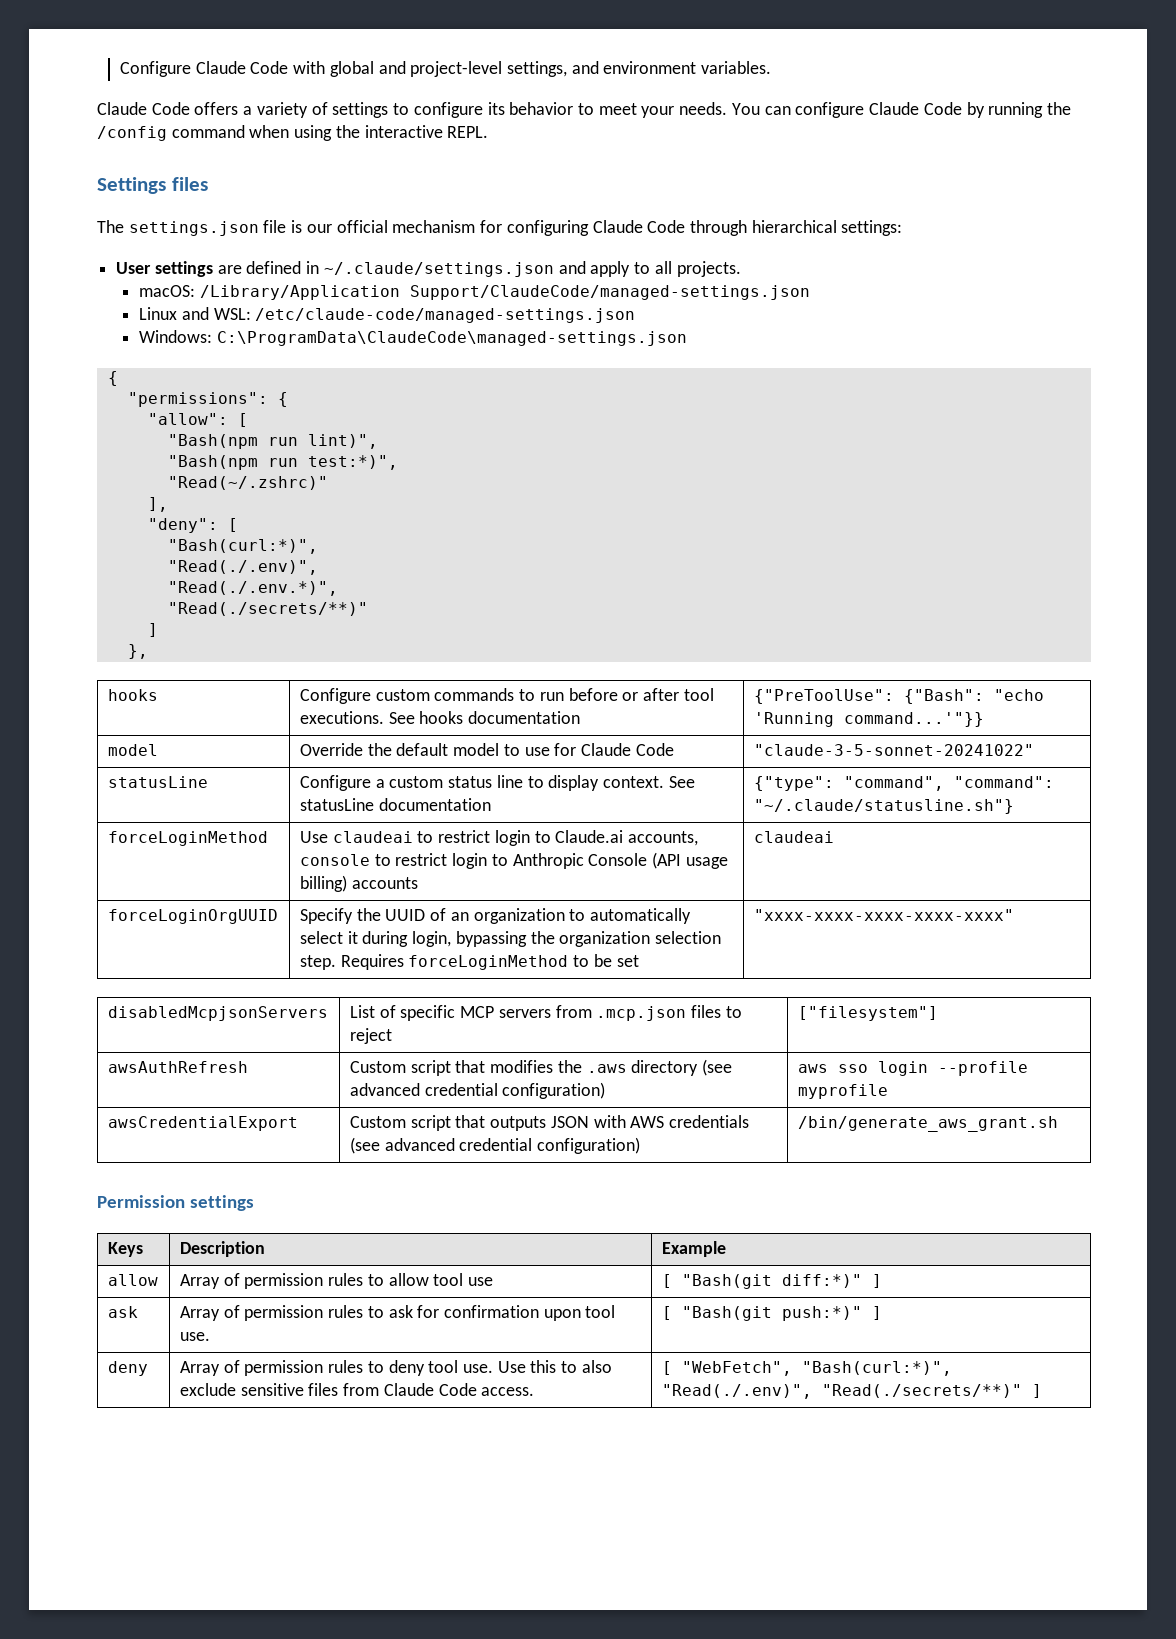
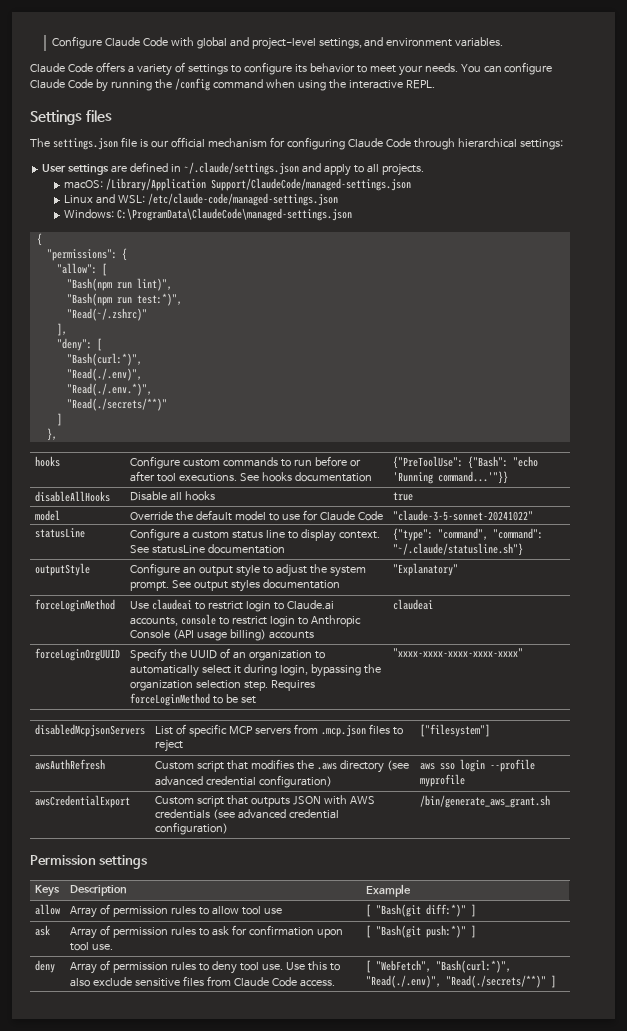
+ disableAllHooks | Disable all hooks | true
+ outputStyle | Configure an output style to adjust the system prompt. See output styles documentation | "Explanatory"

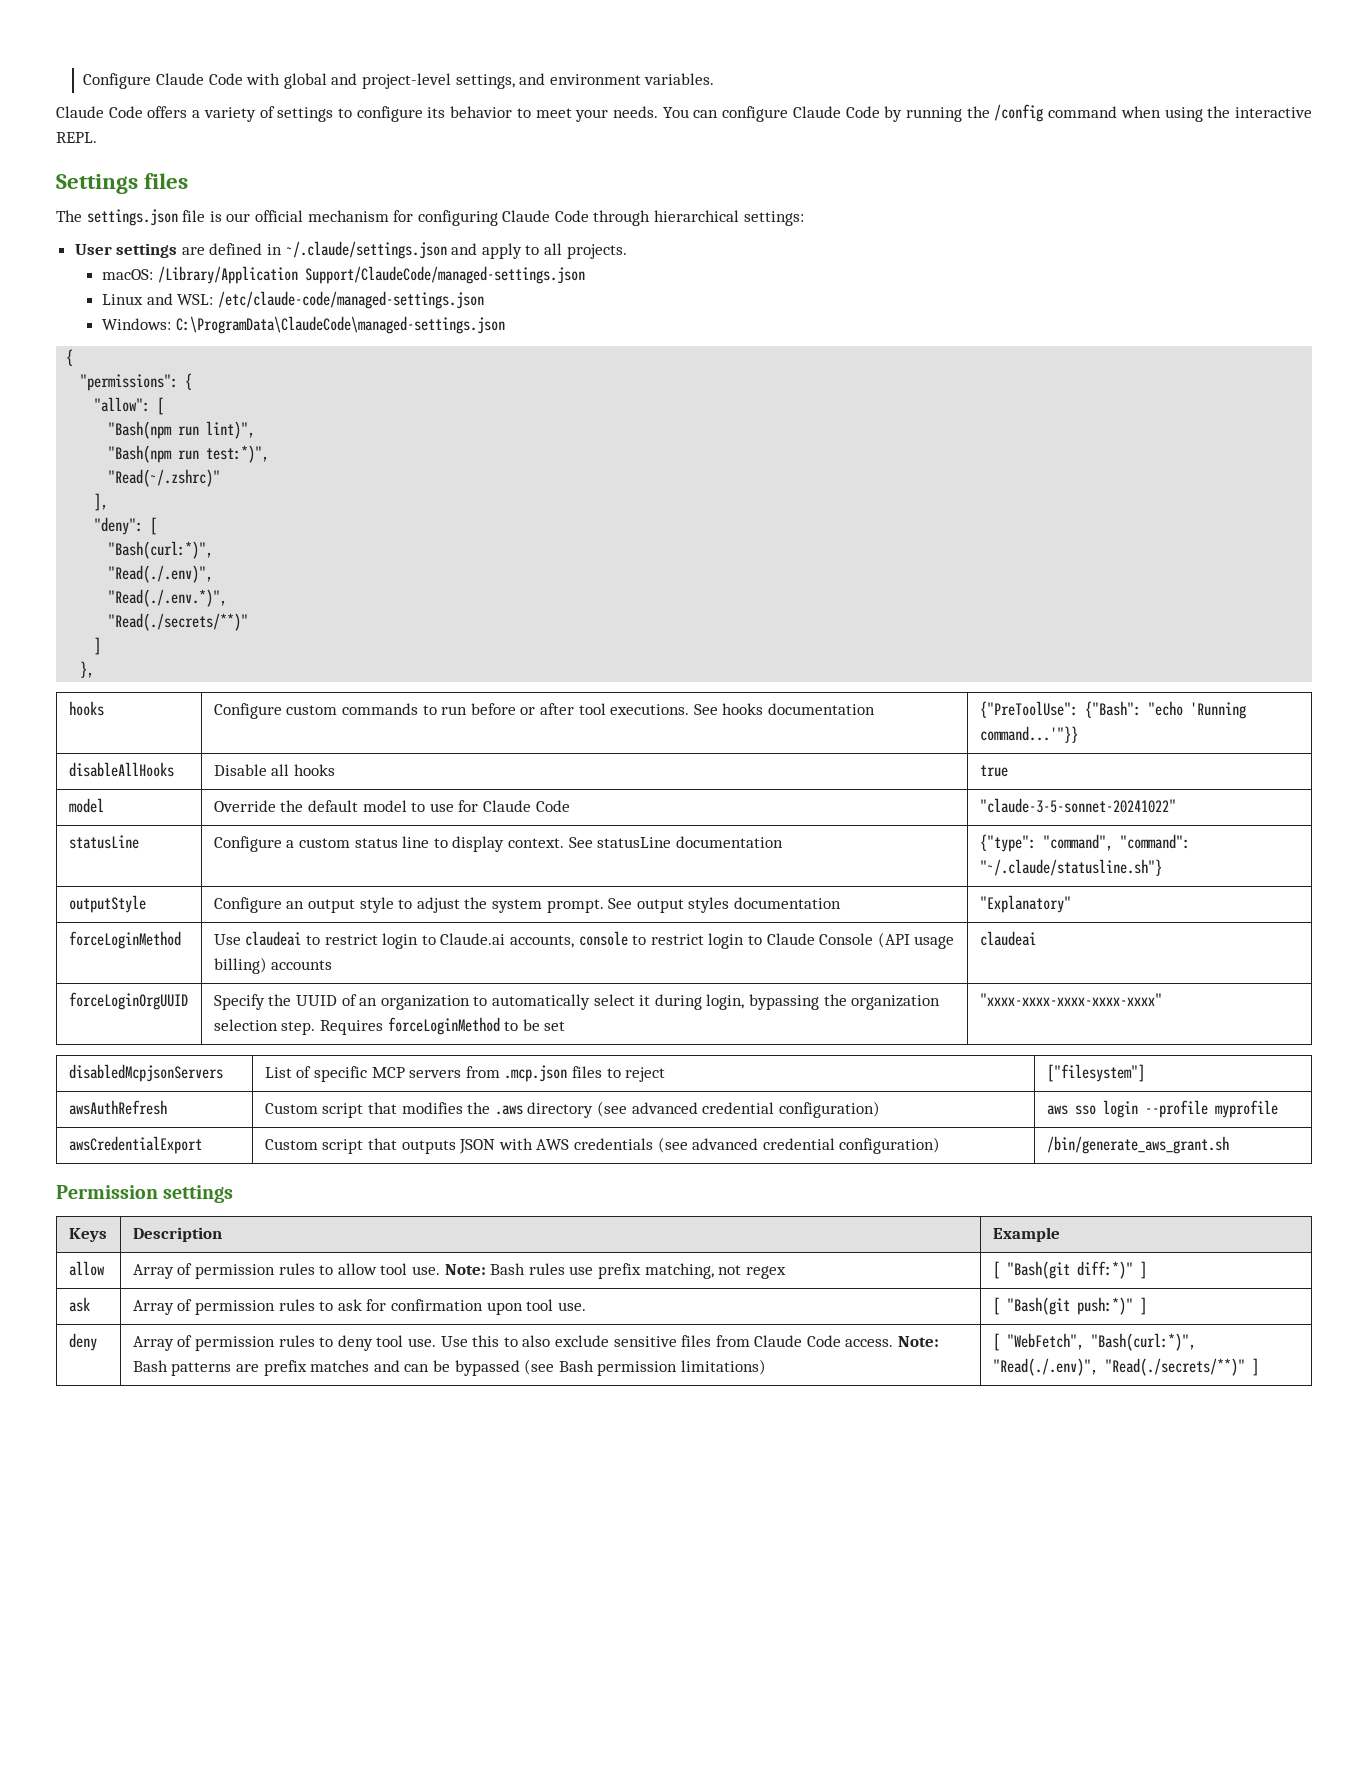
- forceLoginMethod | Use claudeai to restrict login to Claude.ai accounts, console to restrict login to Anthropic Console (API usage billing) accounts | claudeai
+ forceLoginMethod | Use claudeai to restrict login to Claude.ai accounts, console to restrict login to Claude Console (API usage billing) accounts | claudeai
- allow | Array of permission rules to allow tool use | [ "Bash(git diff:*)" ]
+ allow | Array of permission rules to allow tool use. Note: Bash rules use prefix matching, not regex | [ "Bash(git diff:*)" ]
- deny | Array of permission rules to deny tool use. Use this to also exclude sensitive files from Claude Code access. | [ "WebFetch", "Bash(curl:*)", "Read(./.env)", "Read(./secrets/**)" ]
+ deny | Array of permission rules to deny tool use. Use this to also exclude sensitive files from Claude Code access. Note: Bash patterns are prefix matches and can be bypassed (see Bash permission limitations) | [ "WebFetch", "Bash(curl:*)", "Read(./.env)", "Read(./secrets/**)" ]

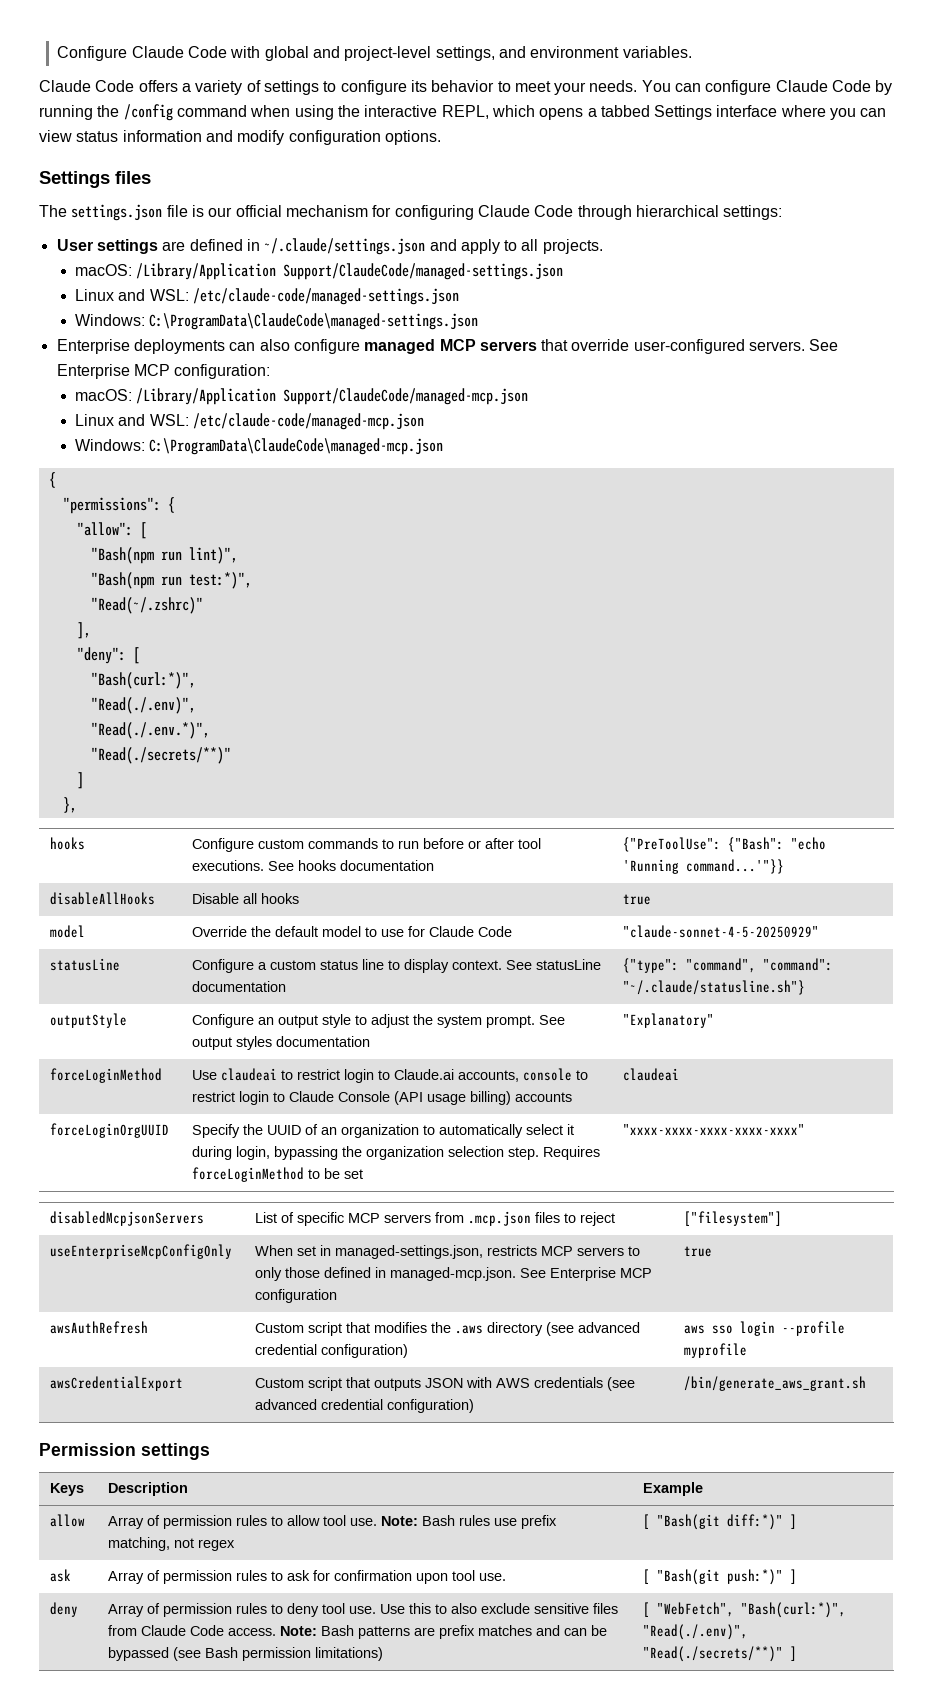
- You can configure Claude Code by running the /config command when using the interactive REPL.
+ You can configure Claude Code by running the /config command when using the interactive REPL, which opens a tabbed Settings interface where you can view status information and modify configuration options.
+ Enterprise deployments can also configure managed MCP servers that override user-configured servers. See Enterprise MCP configuration:
+ macOS: /Library/Application Support/ClaudeCode/managed-mcp.json
+ Linux and WSL: /etc/claude-code/managed-mcp.json
+ Windows: C:\ProgramData\ClaudeCode\managed-mcp.json
- model | Override the default model to use for Claude Code | "claude-3-5-sonnet-20241022"
+ model | Override the default model to use for Claude Code | "claude-sonnet-4-5-20250929"
+ useEnterpriseMcpConfigOnly | When set in managed-settings.json, restricts MCP servers to only those defined in managed-mcp.json. See Enterprise MCP configuration | true

